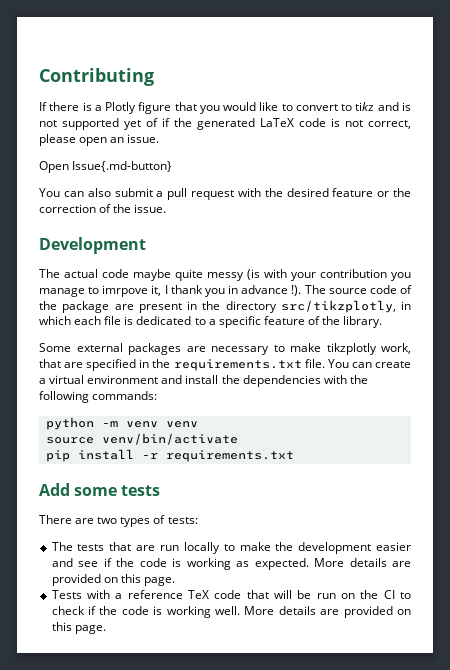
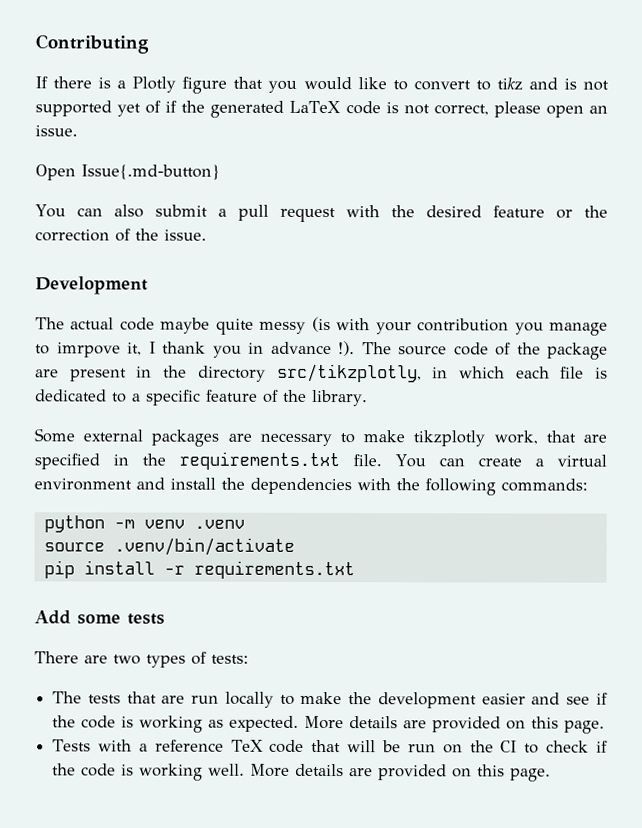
- python -m venv venv
- source venv/bin/activate
+ python -m venv .venv
+ source .venv/bin/activate

